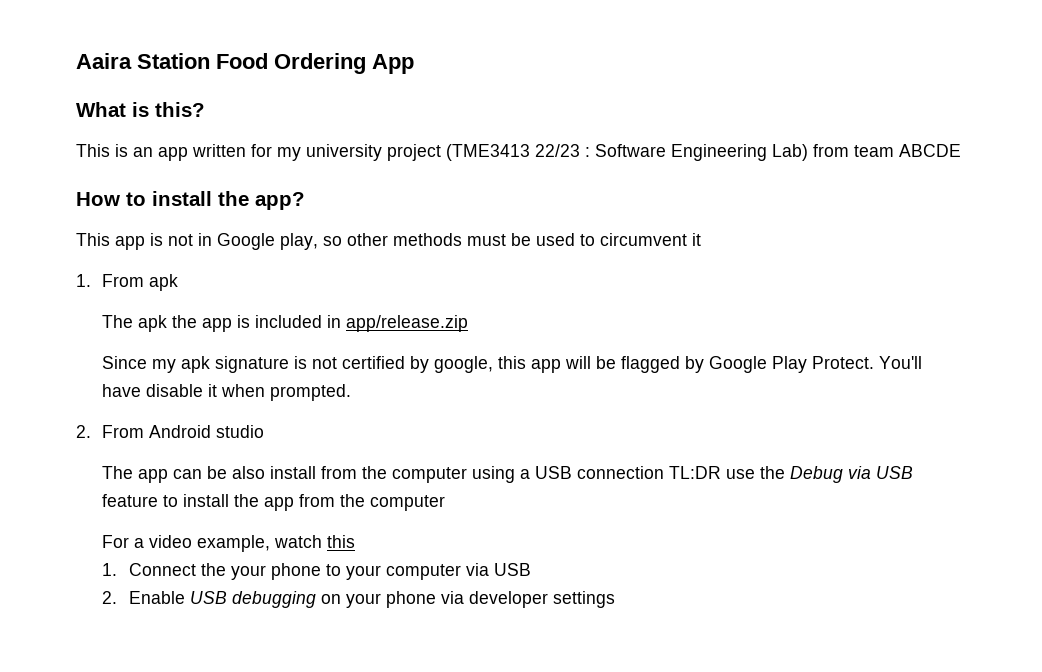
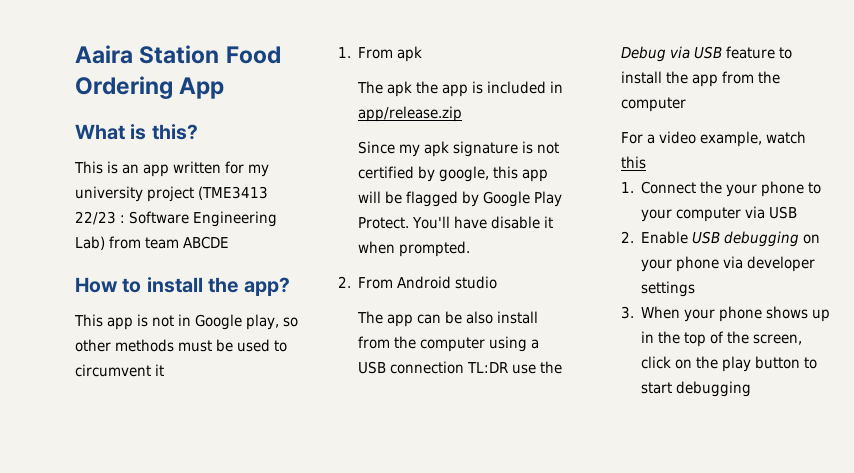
+ 3. When your phone shows up in the top of the screen, click on the play button to start debugging

